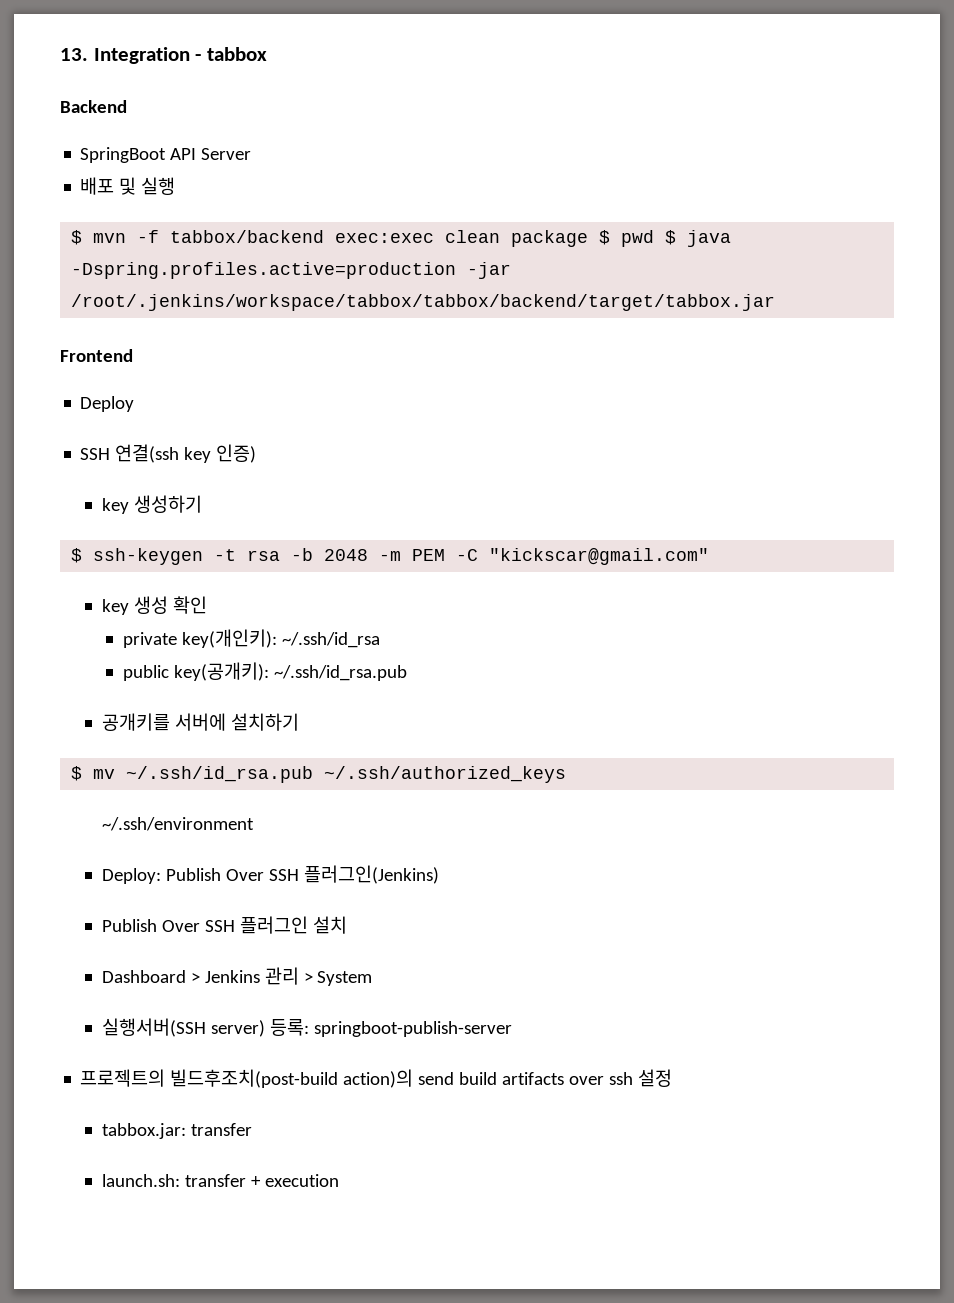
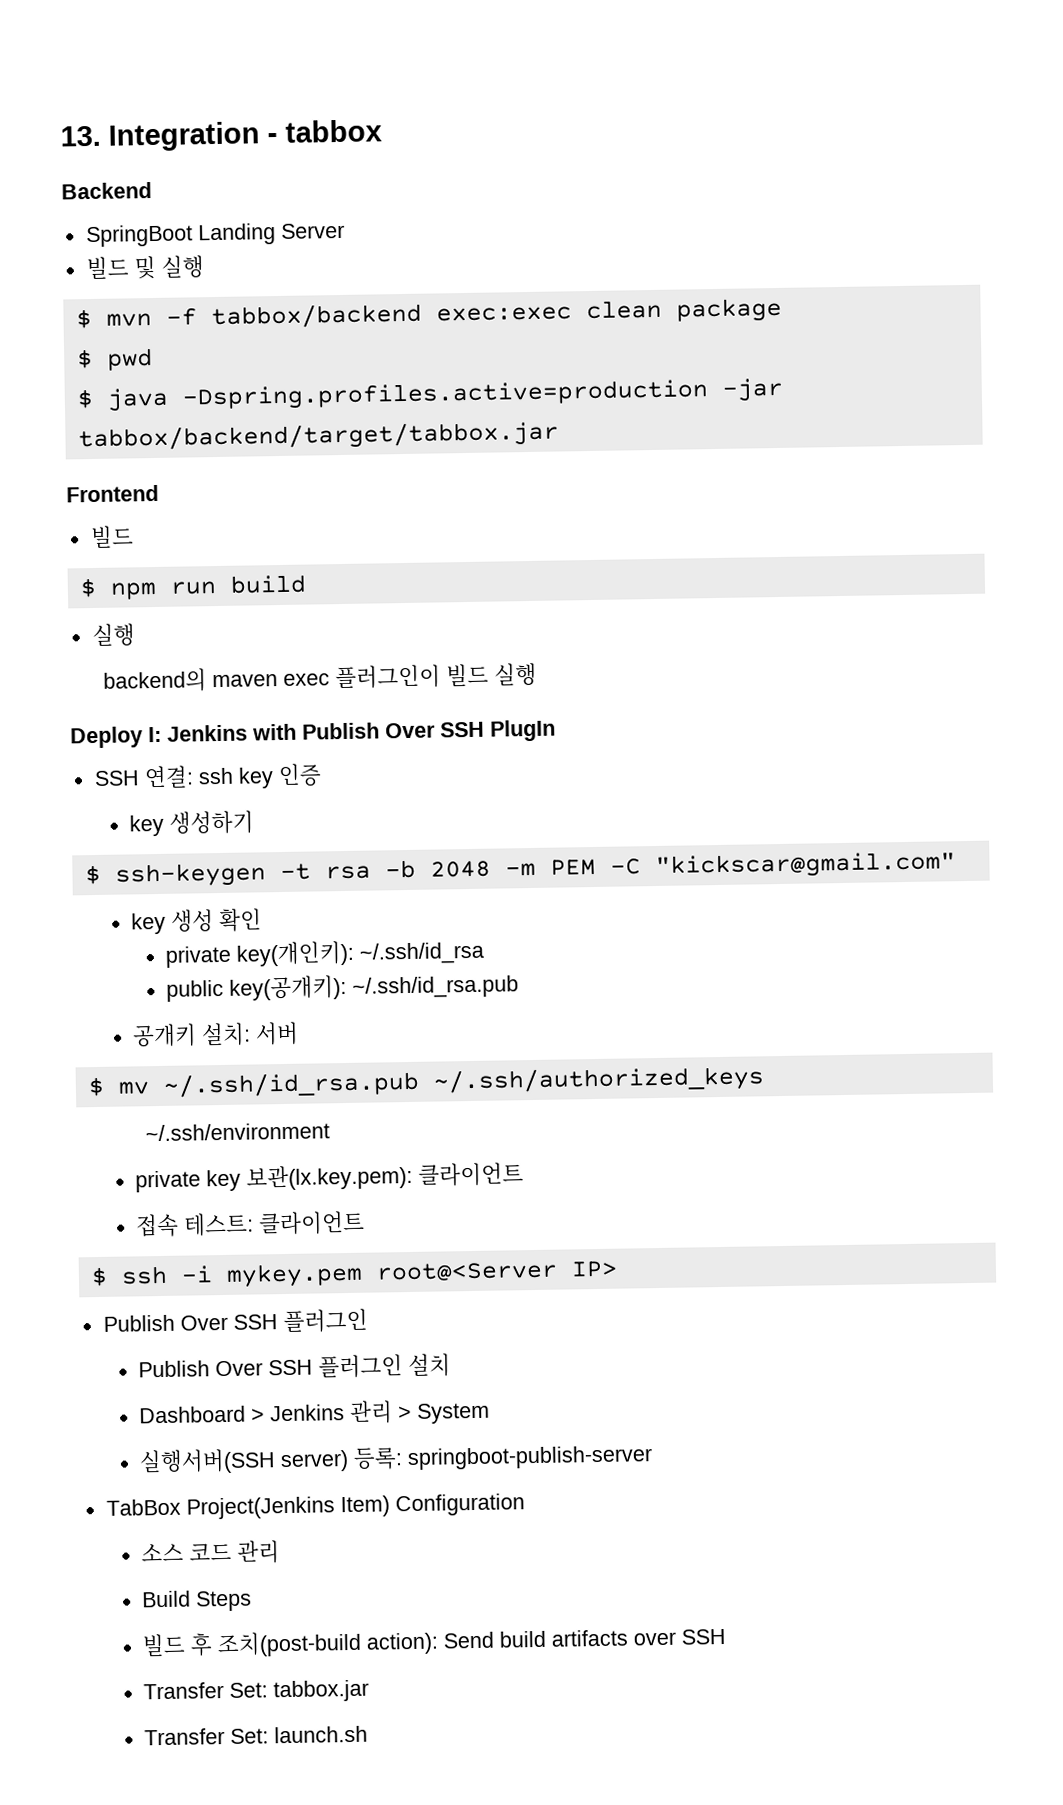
- SpringBoot API Server
+ SpringBoot Landing Server
- 배포 및 실행
+ 빌드 및 실행
- $ mvn -f tabbox/backend exec:exec clean package $ pwd $ java -Dspring.profiles.active=production -jar /root/.jenkins/workspace/tabbox/tabbox/backend/target/tabbox.jar
+ $ mvn -f tabbox/backend exec:exec clean package
+ $ pwd
+ $ java -Dspring.profiles.active=production -jar tabbox/backend/target/tabbox.jar
  Frontend
- Deploy
- SSH 연결(ssh key 인증)
+ 빌드
+ $ npm run build
+ 실행
+ backend의 maven exec 플러그인이 빌드 실행
+ Deploy I: Jenkins with Publish Over SSH PlugIn
+ SSH 연결: ssh key 인증
- 공개키를 서버에 설치하기
+ 공개키 설치: 서버
- Deploy: Publish Over SSH 플러그인(Jenkins)
+ private key 보관(lx.key.pem): 클라이언트
+ 접속 테스트: 클라이언트
+ $ ssh -i mykey.pem root@<Server IP>
+ Publish Over SSH 플러그인
- 프로젝트의 빌드후조치(post-build action)의 send build artifacts over ssh 설정
- tabbox.jar: transfer
- launch.sh: transfer + execution
+ TabBox Project(Jenkins Item) Configuration
+ 소스 코드 관리
+ Build Steps
+ 빌드 후 조치(post-build action): Send build artifacts over SSH
+ Transfer Set: tabbox.jar
+ Transfer Set: launch.sh

